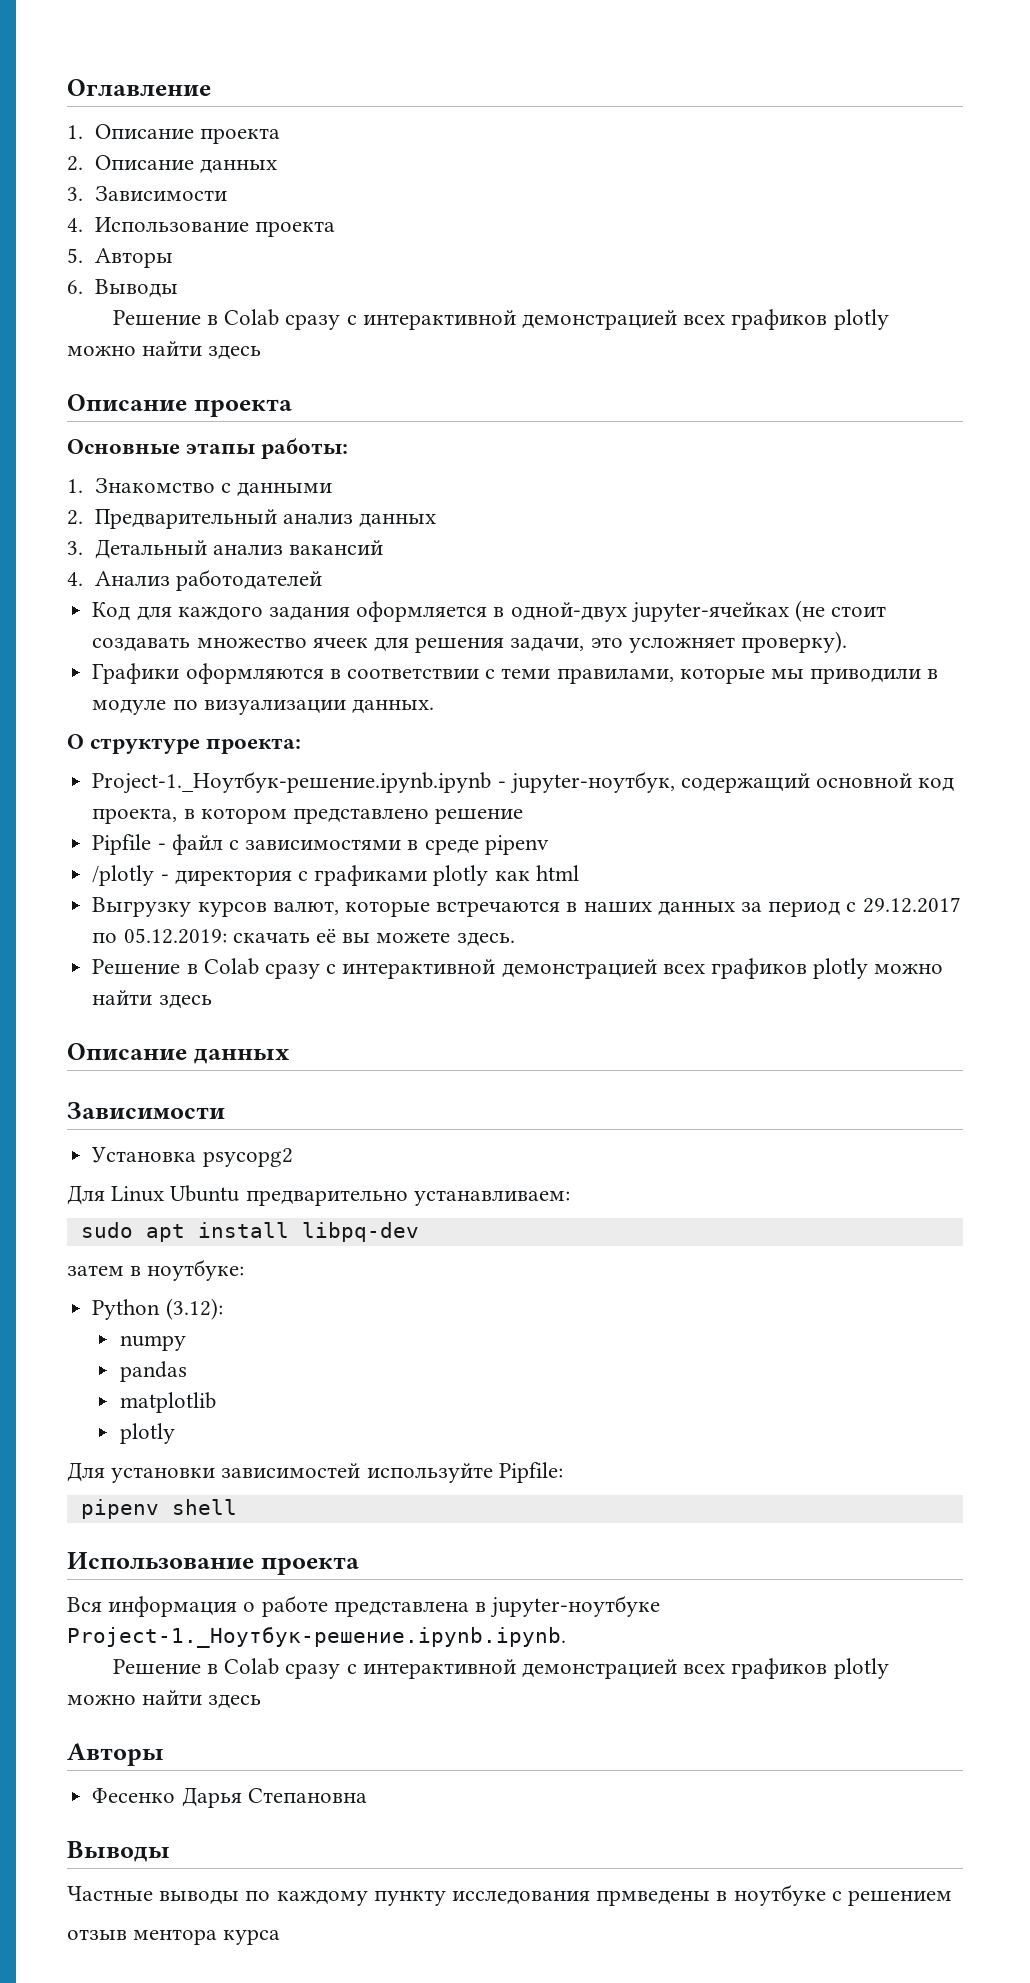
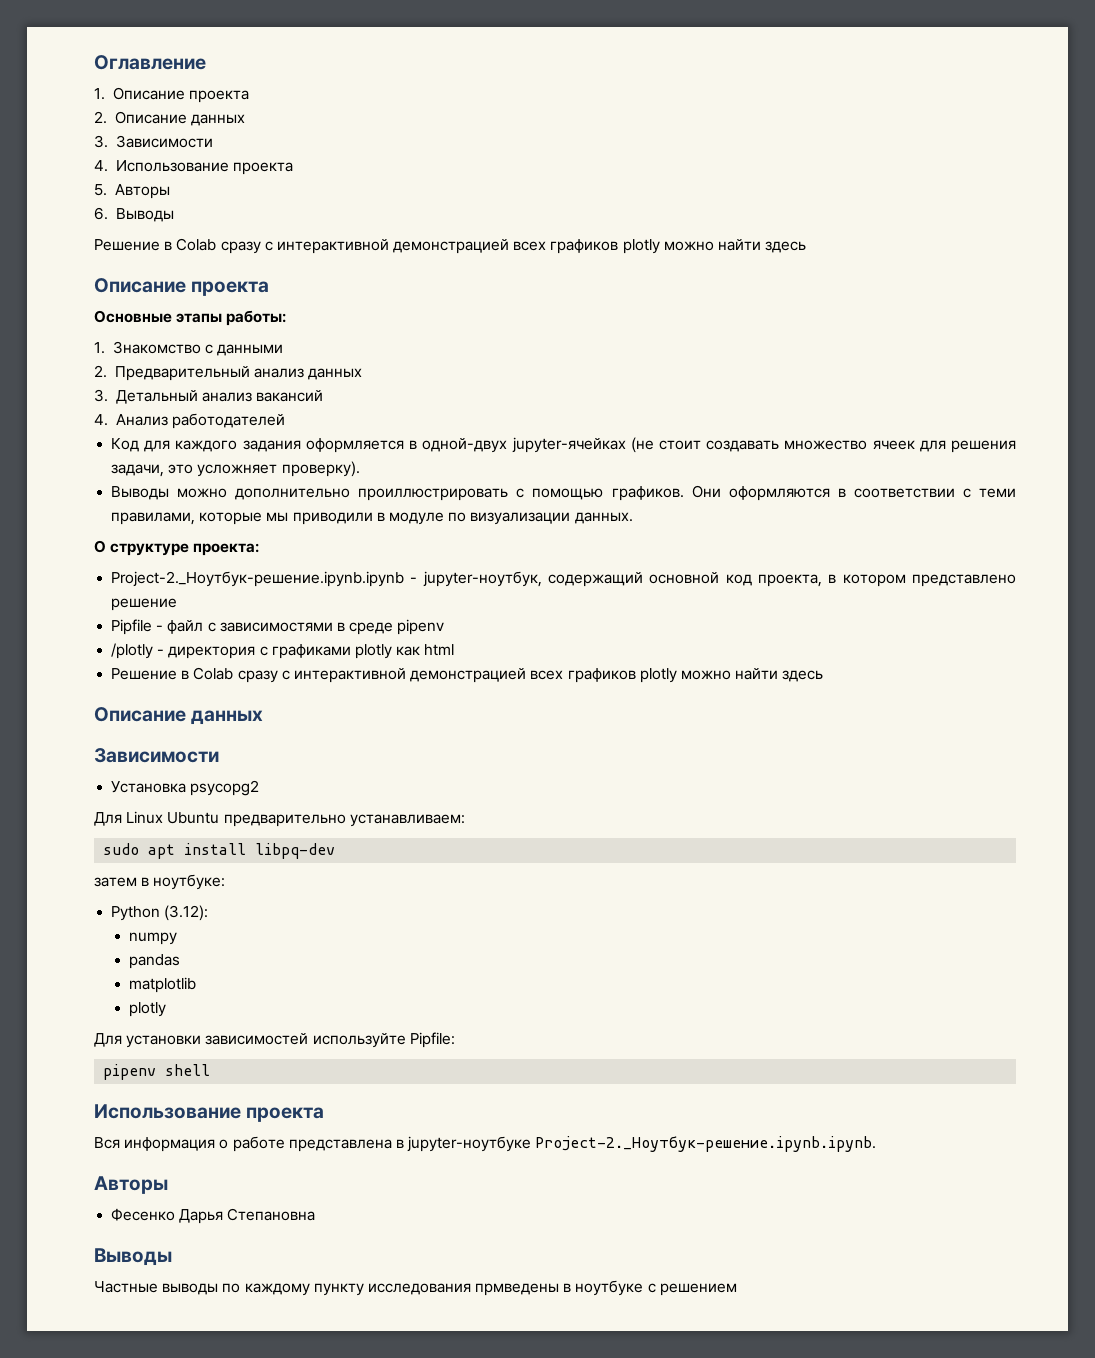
- Графики оформляются в соответствии с теми правилами, которые мы приводили в модуле по визуализации данных.
+ Выводы можно дополнительно проиллюстрировать с помощью графиков. Они оформляются в соответствии с теми правилами, которые мы приводили в модуле по визуализации данных.
- Project-1._Ноутбук-решение.ipynb.ipynb - jupyter-ноутбук, содержащий основной код проекта, в котором представлено решение
+ Project-2._Ноутбук-решение.ipynb.ipynb - jupyter-ноутбук, содержащий основной код проекта, в котором представлено решение
- Выгрузку курсов валют, которые встречаются в наших данных за период с 29.12.2017 по 05.12.2019: скачать её вы можете здесь.
- Вся информация о работе представлена в jupyter-ноутбуке Project-1._Ноутбук-решение.ipynb.ipynb.
- Решение в Colab сразу с интерактивной демонстрацией всех графиков plotly можно найти здесь
+ Вся информация о работе представлена в jupyter-ноутбуке Project-2._Ноутбук-решение.ipynb.ipynb.
- отзыв ментора курса

